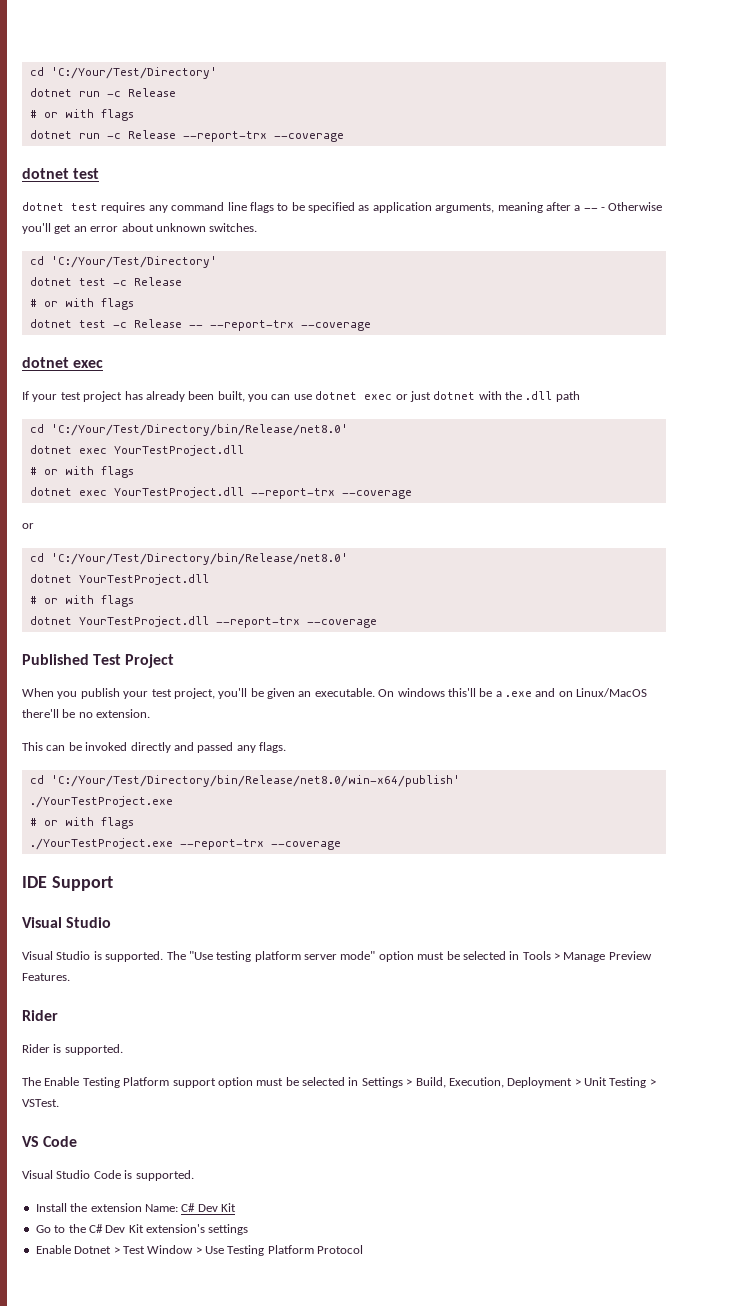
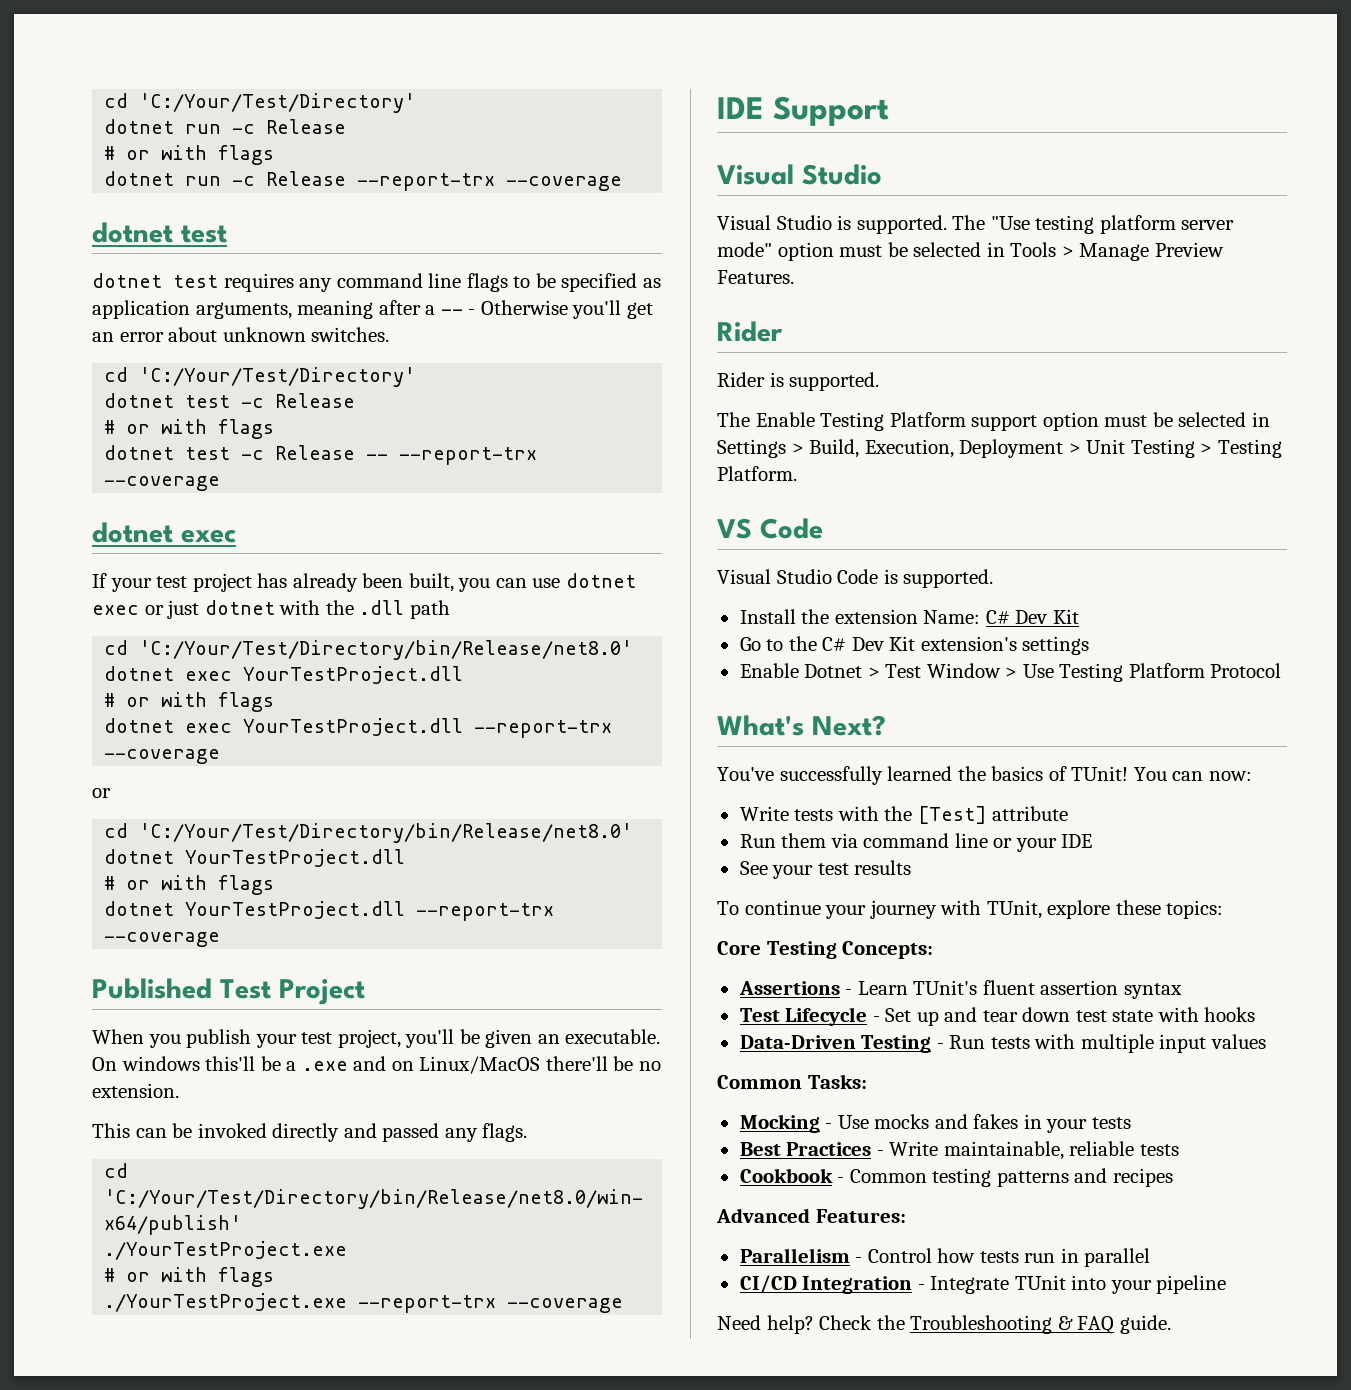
- The Enable Testing Platform support option must be selected in Settings > Build, Execution, Deployment > Unit Testing > VSTest.
+ The Enable Testing Platform support option must be selected in Settings > Build, Execution, Deployment > Unit Testing > Testing Platform.
+ What's Next?
+ You've successfully learned the basics of TUnit! You can now:
+ Write tests with the [Test] attribute
+ Run them via command line or your IDE
+ See your test results
+ To continue your journey with TUnit, explore these topics:
+ Core Testing Concepts:
+ Assertions - Learn TUnit's fluent assertion syntax
+ Test Lifecycle - Set up and tear down test state with hooks
+ Data-Driven Testing - Run tests with multiple input values
+ Common Tasks:
+ Mocking - Use mocks and fakes in your tests
+ Best Practices - Write maintainable, reliable tests
+ Cookbook - Common testing patterns and recipes
+ Advanced Features:
+ Parallelism - Control how tests run in parallel
+ CI/CD Integration - Integrate TUnit into your pipeline
+ Need help? Check the Troubleshooting & FAQ guide.

